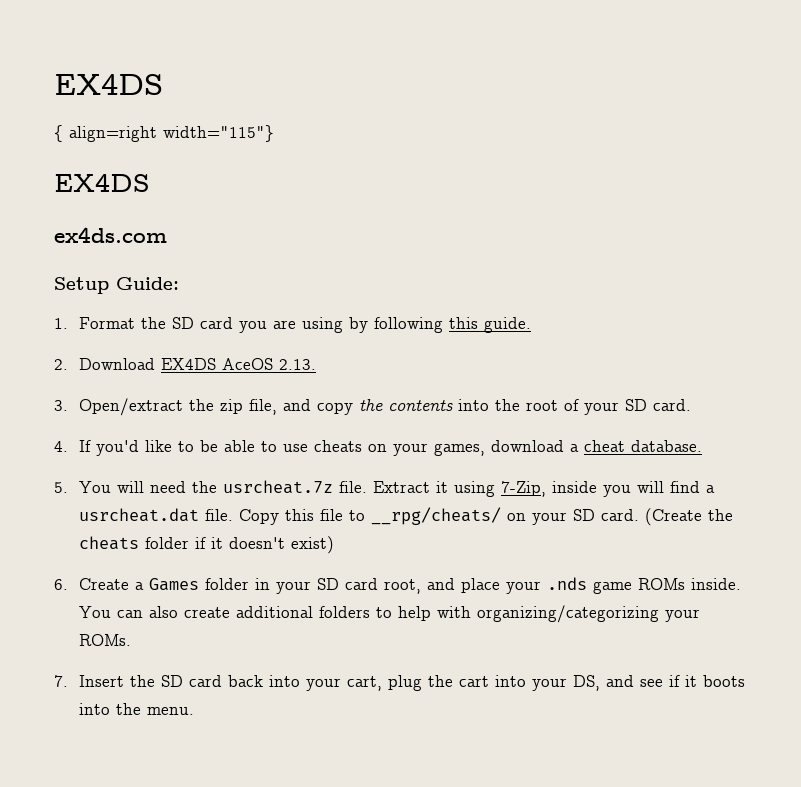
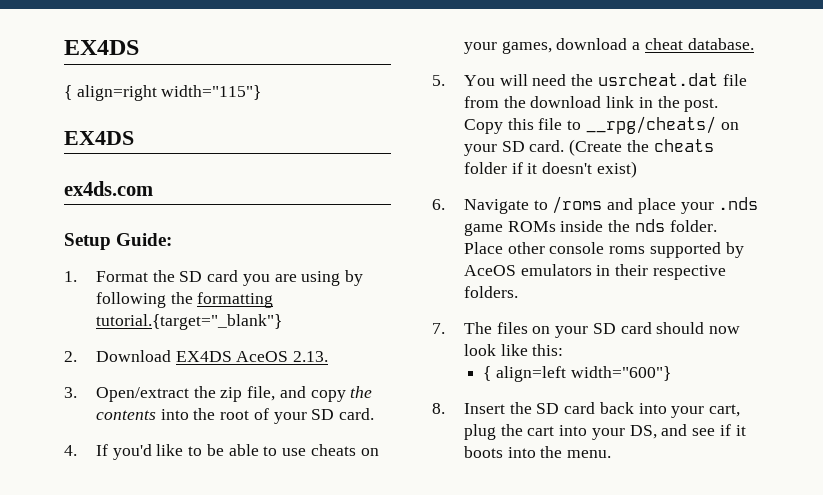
- 1. Format the SD card you are using by following this guide.
+ 1. Format the SD card you are using by following the formatting tutorial.{target="_blank"}
- 5. You will need the usrcheat.7z file. Extract it using 7-Zip, inside you will find a usrcheat.dat file.
+ 5. You will need the usrcheat.dat file from the download link in the post.
- 6. Create a Games folder in your SD card root, and place your .nds game ROMs inside. You can also create additional folders to help with organizing/categorizing your ROMs.
- 7. Insert the SD card back into your cart, plug the cart into your DS, and see if it boots into the menu.
+ 6. Navigate to /roms and place your .nds game ROMs inside the nds folder. Place other console roms supported by AceOS emulators in their respective folders.
+ 7. The files on your SD card should now look like this:
+ { align=left width="600"}
+ 8. Insert the SD card back into your cart, plug the cart into your DS, and see if it boots into the menu.

